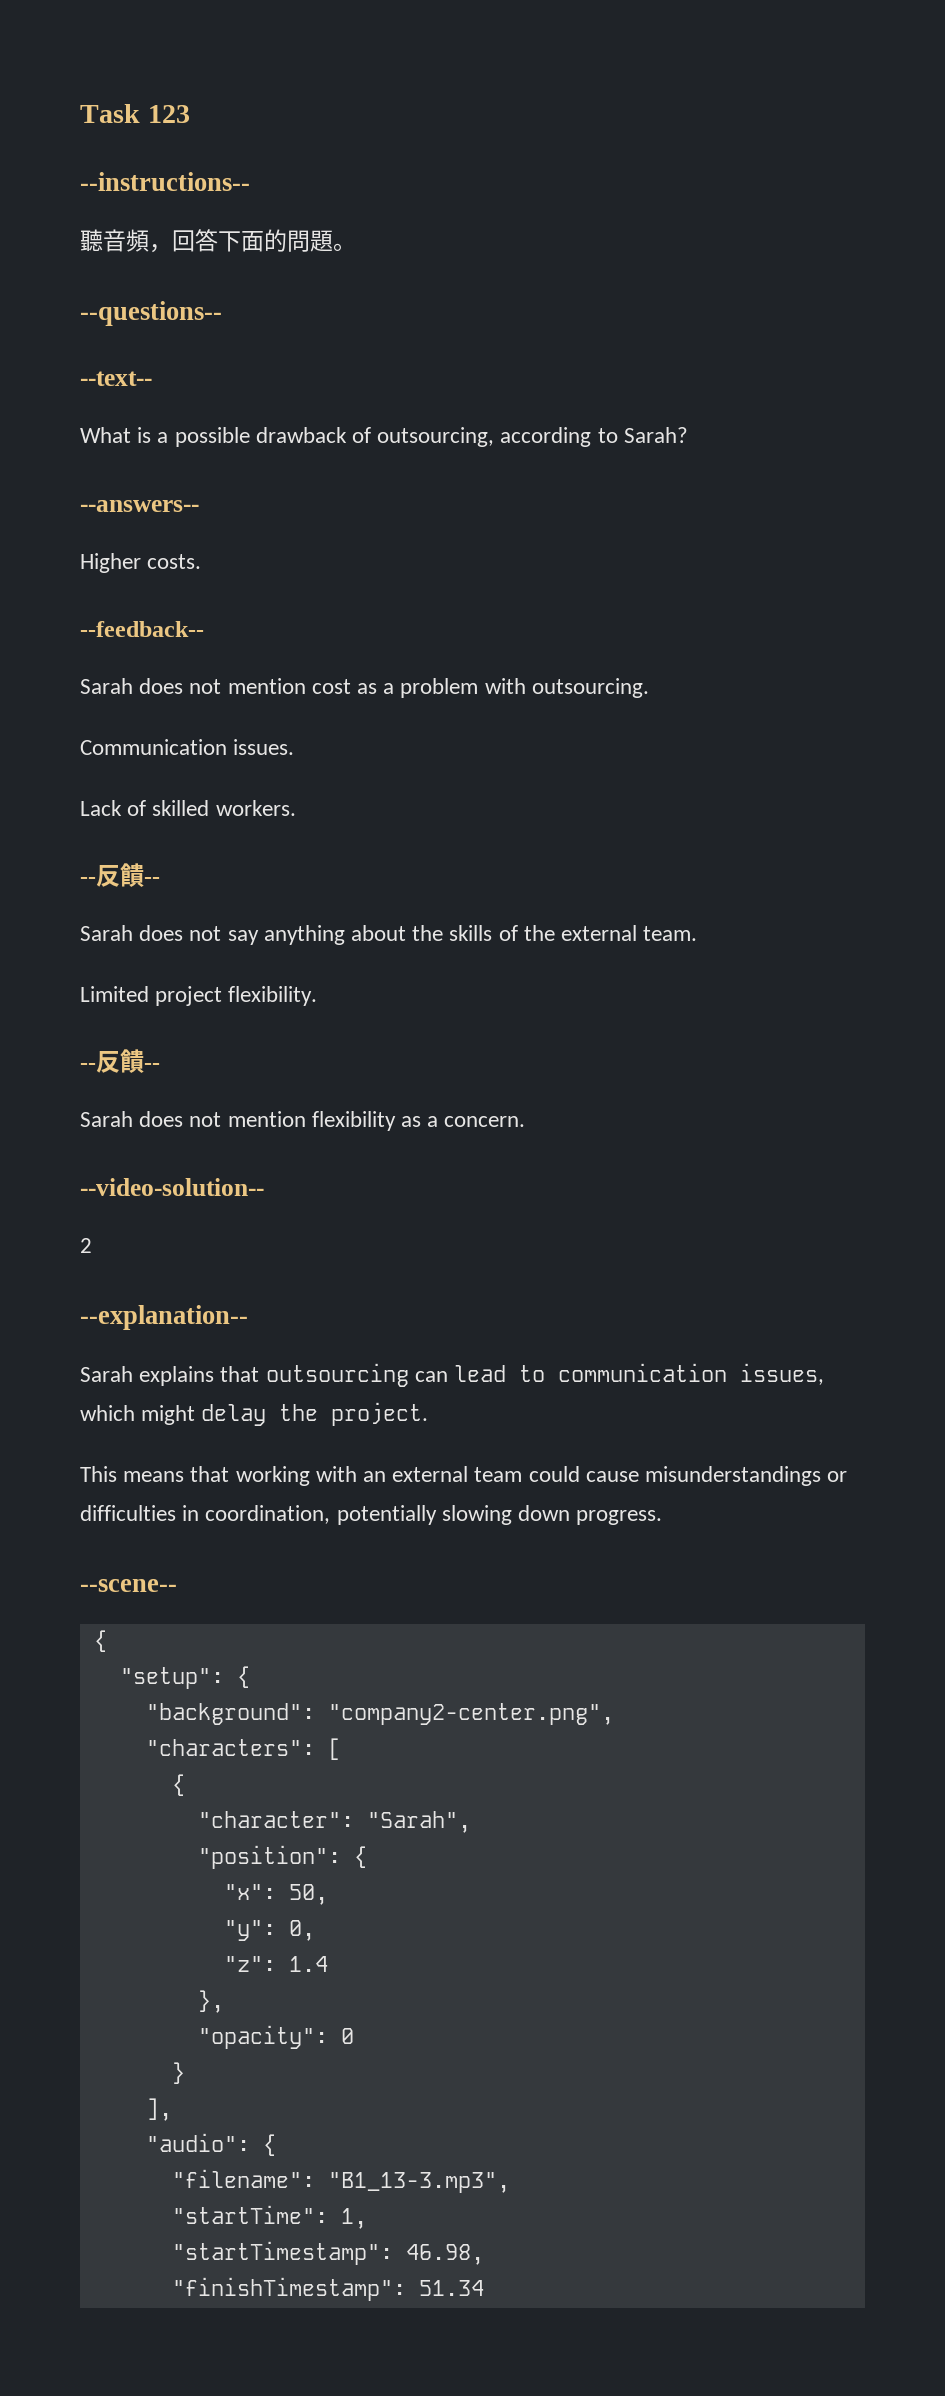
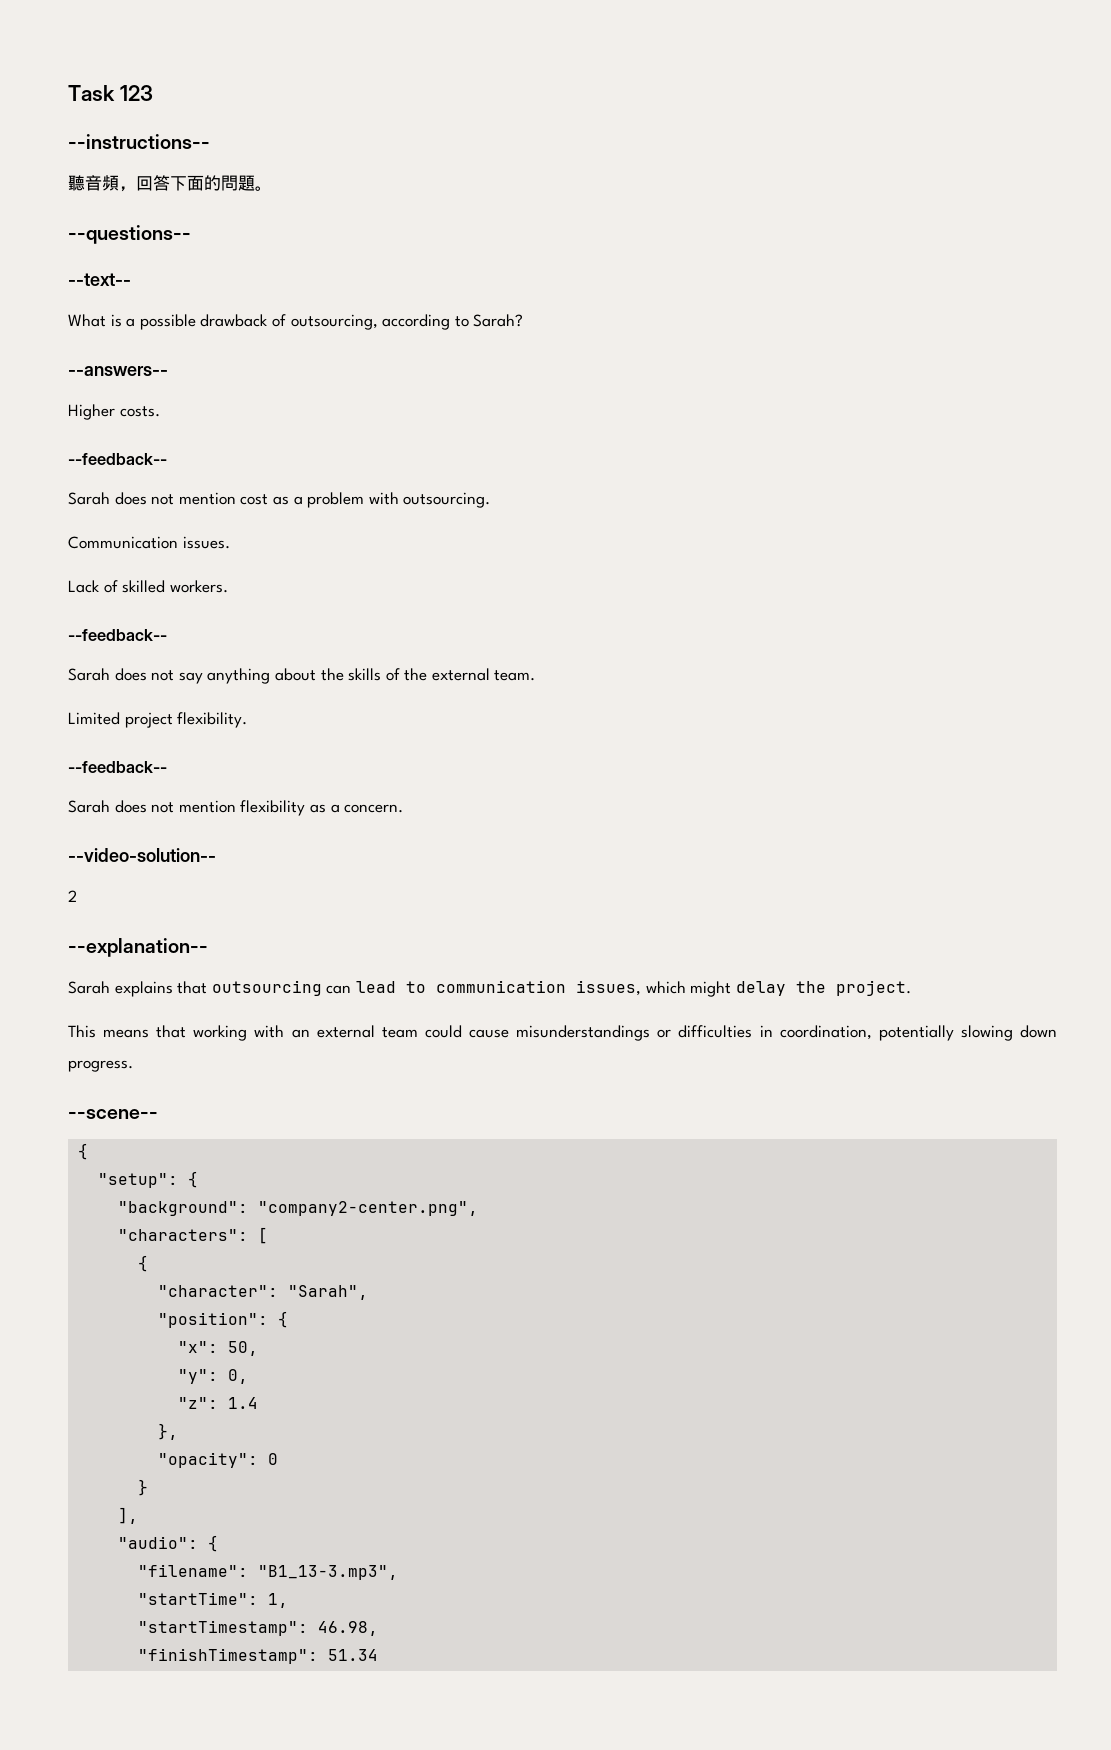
  Lack of skilled workers.
- --反饋--
+ --feedback--
  Limited project flexibility.
- --反饋--
+ --feedback--

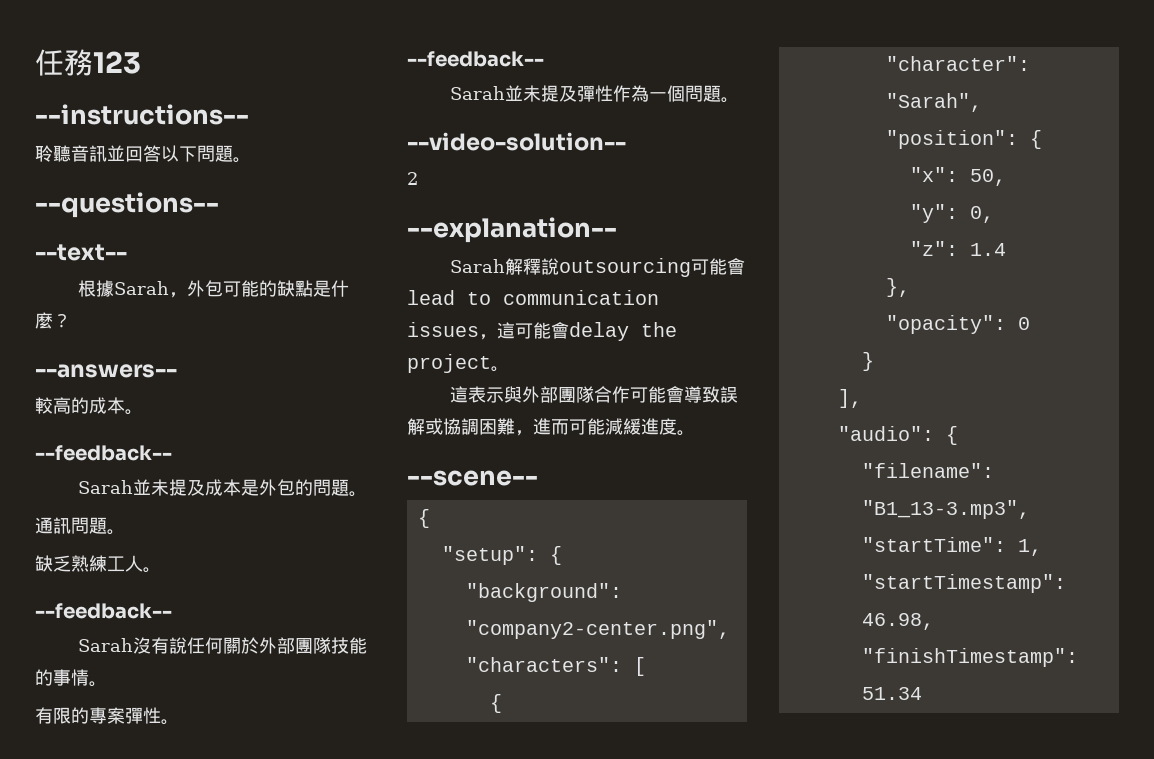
- Task 123
+ 任務123
- 聽音頻，回答下面的問題。
+ 聆聽音訊並回答以下問題。
- What is a possible drawback of outsourcing, according to Sarah?
+ 根據Sarah，外包可能的缺點是什麼？
  --answers--
- Higher costs.
+ 較高的成本。
  --feedback--
- Sarah does not mention cost as a problem with outsourcing.
- Communication issues.
- Lack of skilled workers.
+ Sarah並未提及成本是外包的問題。
+ 通訊問題。
+ 缺乏熟練工人。
  --feedback--
- Sarah does not say anything about the skills of the external team.
- Limited project flexibility.
+ Sarah沒有說任何關於外部團隊技能的事情。
+ 有限的專案彈性。
  --feedback--
- Sarah does not mention flexibility as a concern.
+ Sarah並未提及彈性作為一個問題。
  --video-solution--
  2
  --explanation--
- Sarah explains that outsourcing can lead to communication issues, which might delay the project.
- This means that working with an external team could cause misunderstandings or difficulties in coordination, potentially slowing down progress.
+ Sarah解釋說outsourcing可能會lead to communication issues，這可能會delay the project。
+ 這表示與外部團隊合作可能會導致誤解或協調困難，進而可能減緩進度。

